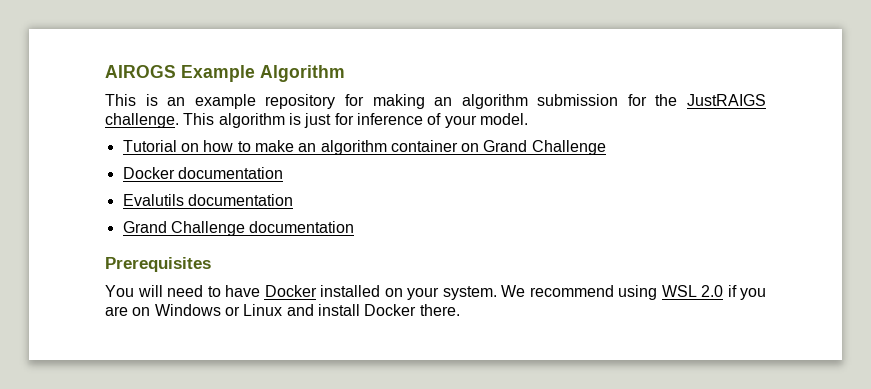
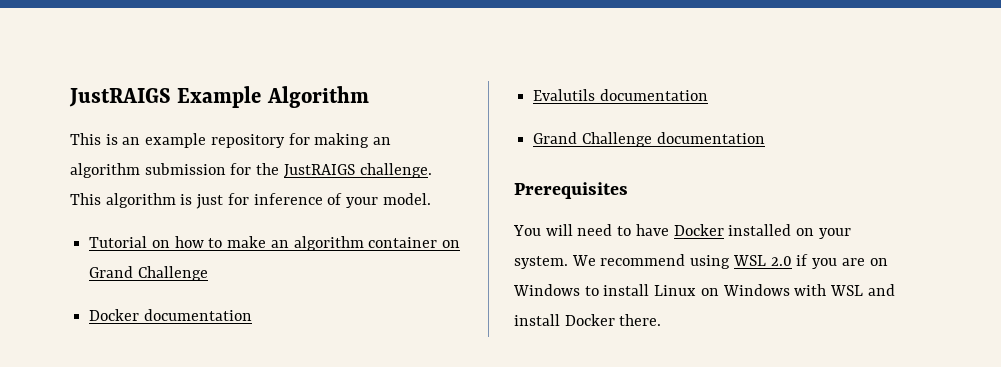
- AIROGS Example Algorithm
+ JustRAIGS Example Algorithm
- We recommend using WSL 2.0 if you are on Windows or Linux and install Docker there.
+ We recommend using WSL 2.0 if you are on Windows to install Linux on Windows with WSL and install Docker there.

